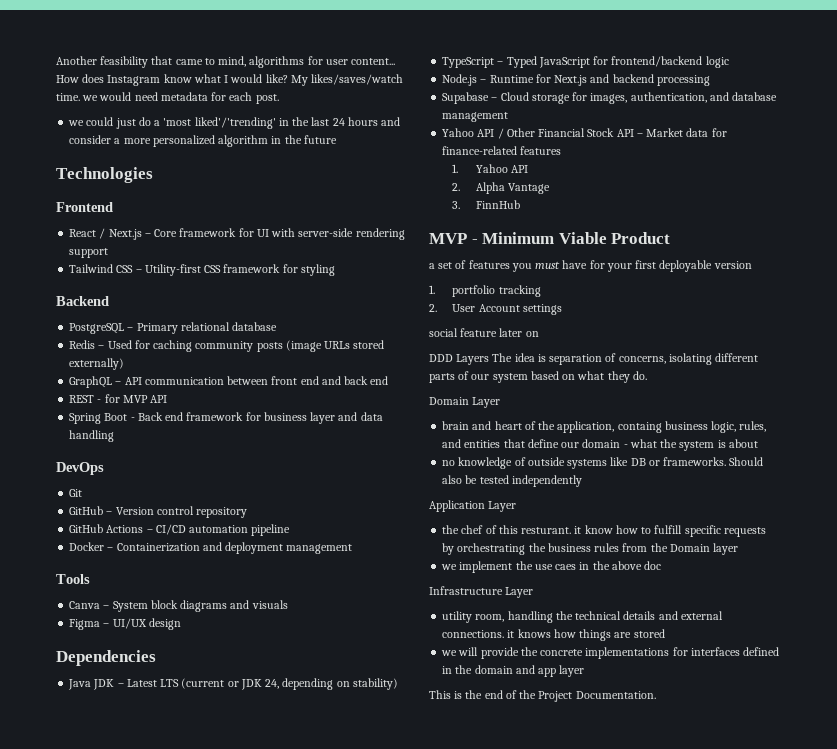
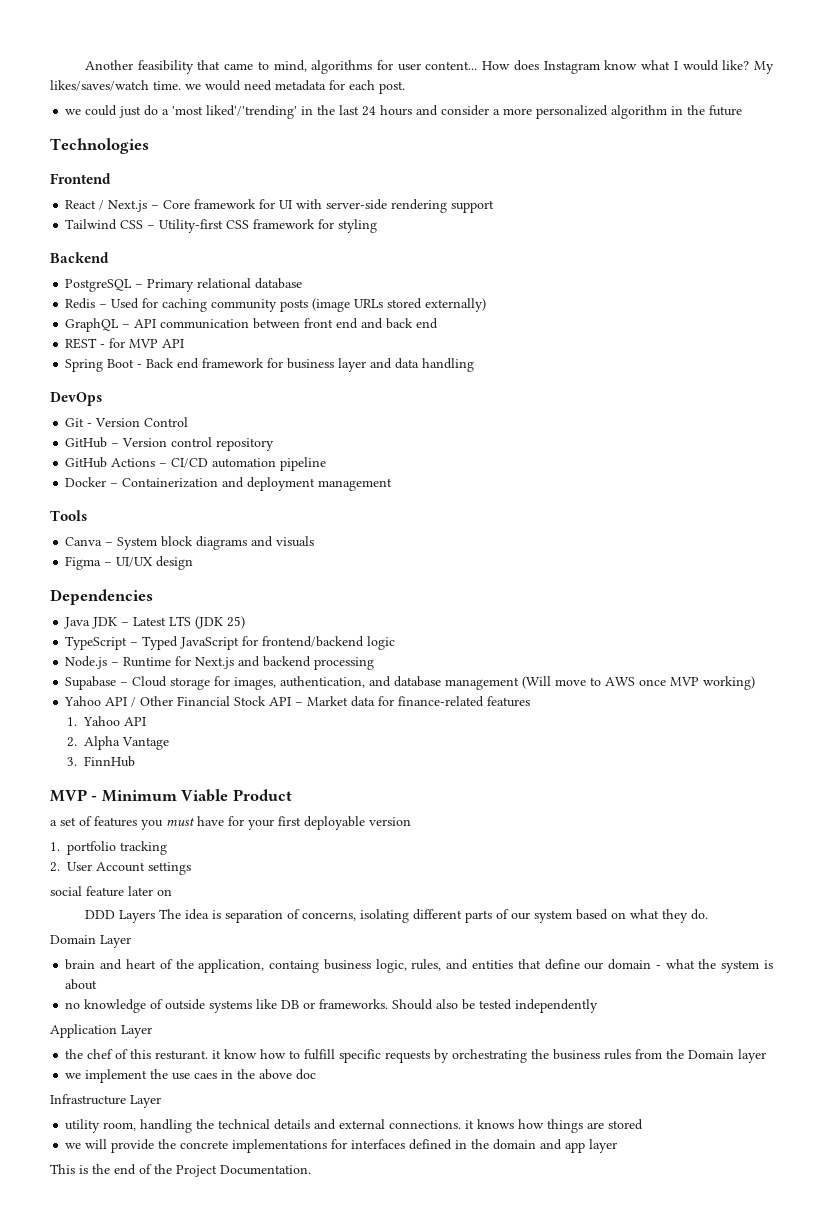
- Git
+ Git - Version Control
- Java JDK – Latest LTS (current or JDK 24, depending on stability)
+ Java JDK – Latest LTS (JDK 25)
- Supabase – Cloud storage for images, authentication, and database management
+ Supabase – Cloud storage for images, authentication, and database management (Will move to AWS once MVP working)

